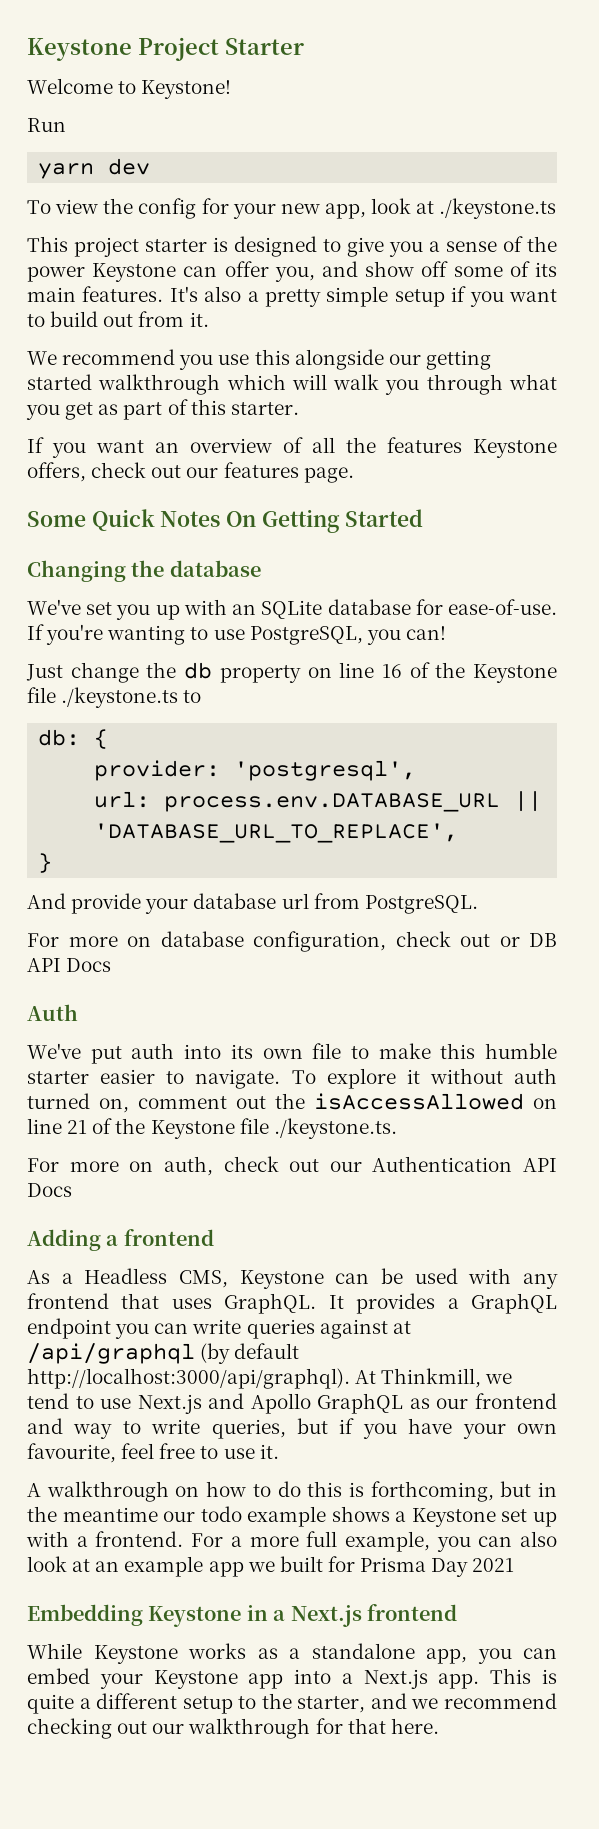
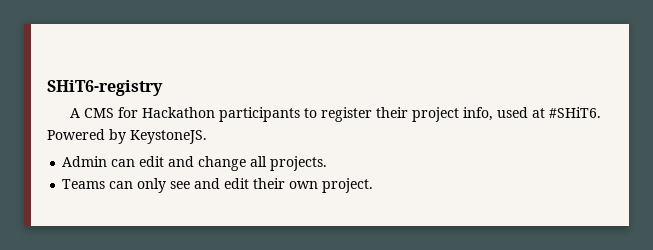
- Keystone Project Starter
- Welcome to Keystone!
- Run
- yarn dev
- To view the config for your new app, look at ./keystone.ts
- This project starter is designed to give you a sense of the power Keystone can offer you, and show off some of its main features. It's also a pretty simple setup if you want to build out from it.
- We recommend you use this alongside our getting started walkthrough which will walk you through what you get as part of this starter.
- If you want an overview of all the features Keystone offers, check out our features page.
- Some Quick Notes On Getting Started
- Changing the database
- We've set you up with an SQLite database for ease-of-use. If you're wanting to use PostgreSQL, you can!
- Just change the db property on line 16 of the Keystone file ./keystone.ts to
- db: {
- provider: 'postgresql',
- url: process.env.DATABASE_URL || 'DATABASE_URL_TO_REPLACE',
- }
- And provide your database url from PostgreSQL.
- For more on database configuration, check out or DB API Docs
- Auth
- We've put auth into its own file to make this humble starter easier to navigate. To explore it without auth turned on, comment out the isAccessAllowed on line 21 of the Keystone file ./keystone.ts.
- For more on auth, check out our Authentication API Docs
- Adding a frontend
- As a Headless CMS, Keystone can be used with any frontend that uses GraphQL. It provides a GraphQL endpoint you can write queries against at /api/graphql (by default http://localhost:3000/api/graphql). At Thinkmill, we tend to use Next.js and Apollo GraphQL as our frontend and way to write queries, but if you have your own favourite, feel free to use it.
- A walkthrough on how to do this is forthcoming, but in the meantime our todo example shows a Keystone set up with a frontend. For a more full example, you can also look at an example app we built for Prisma Day 2021
- Embedding Keystone in a Next.js frontend
- While Keystone works as a standalone app, you can embed your Keystone app into a Next.js app. This is quite a different setup to the starter, and we recommend checking out our walkthrough for that here.
+ SHiT6-registry
+ A CMS for Hackathon participants to register their project info, used at #SHiT6. Powered by KeystoneJS.
+ Admin can edit and change all projects.
+ Teams can only see and edit their own project.

